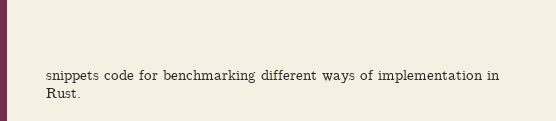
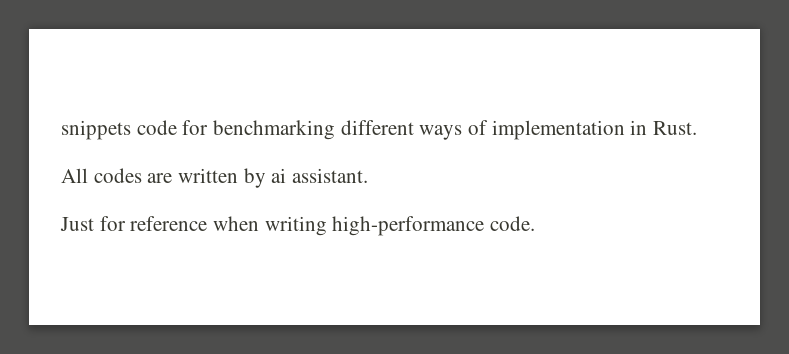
+ All codes are written by ai assistant.
+ Just for reference when writing high-performance code.

